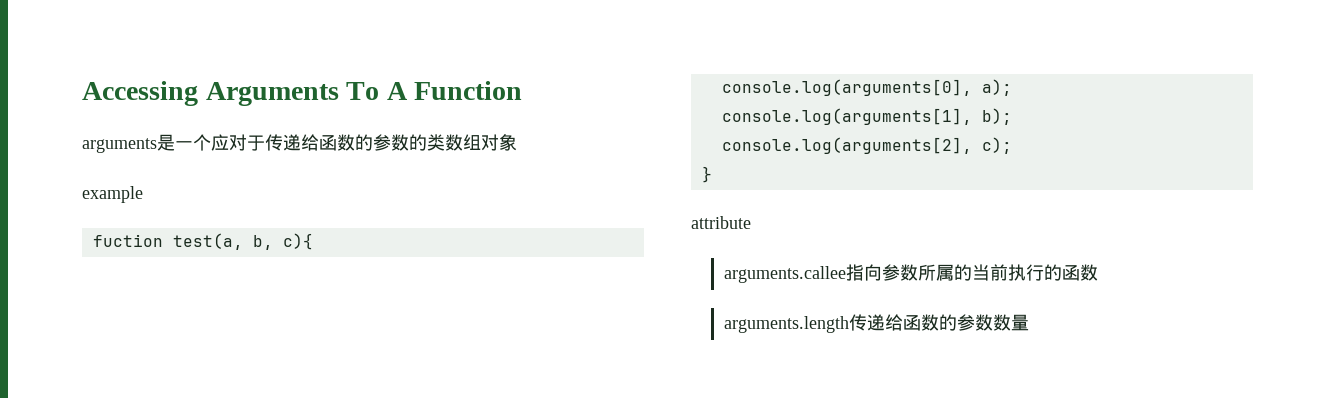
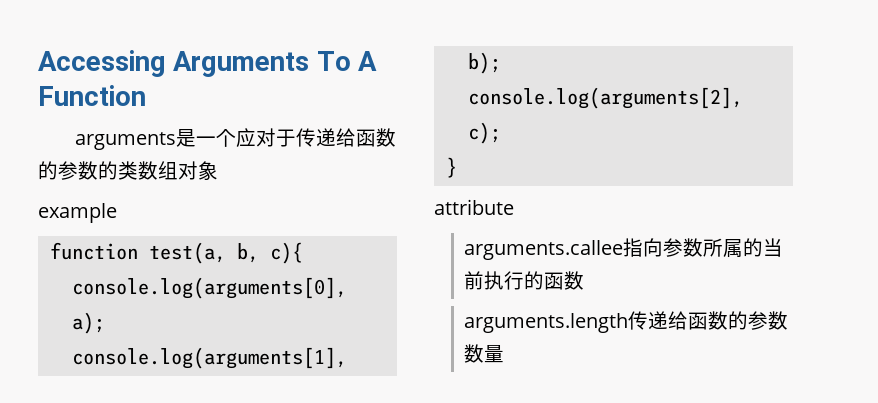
- fuction test(a, b, c){
+ function test(a, b, c){

